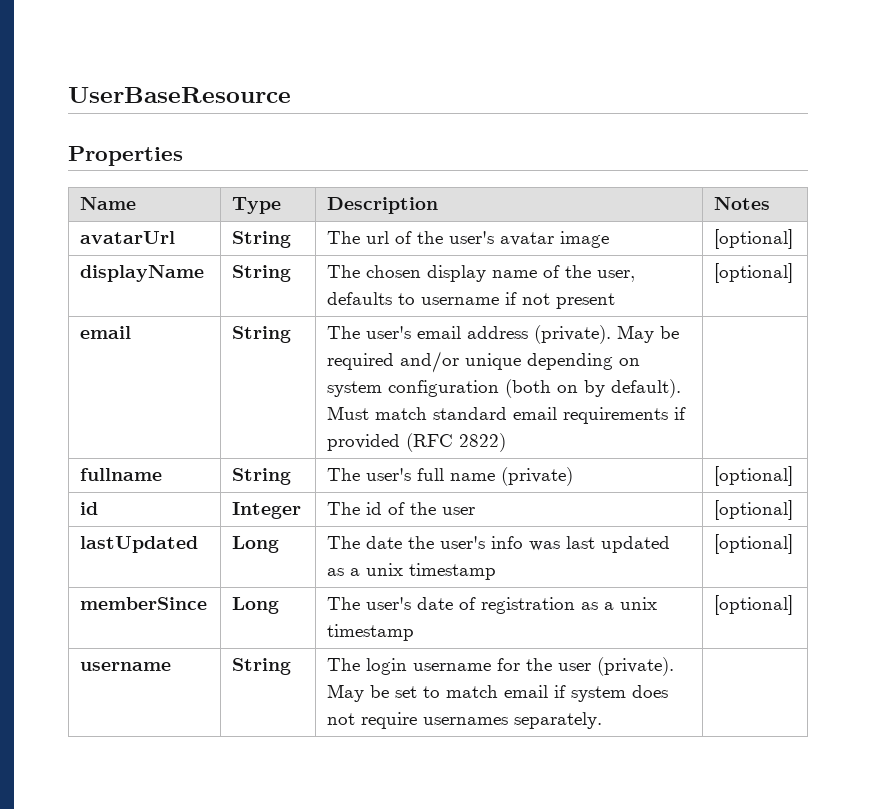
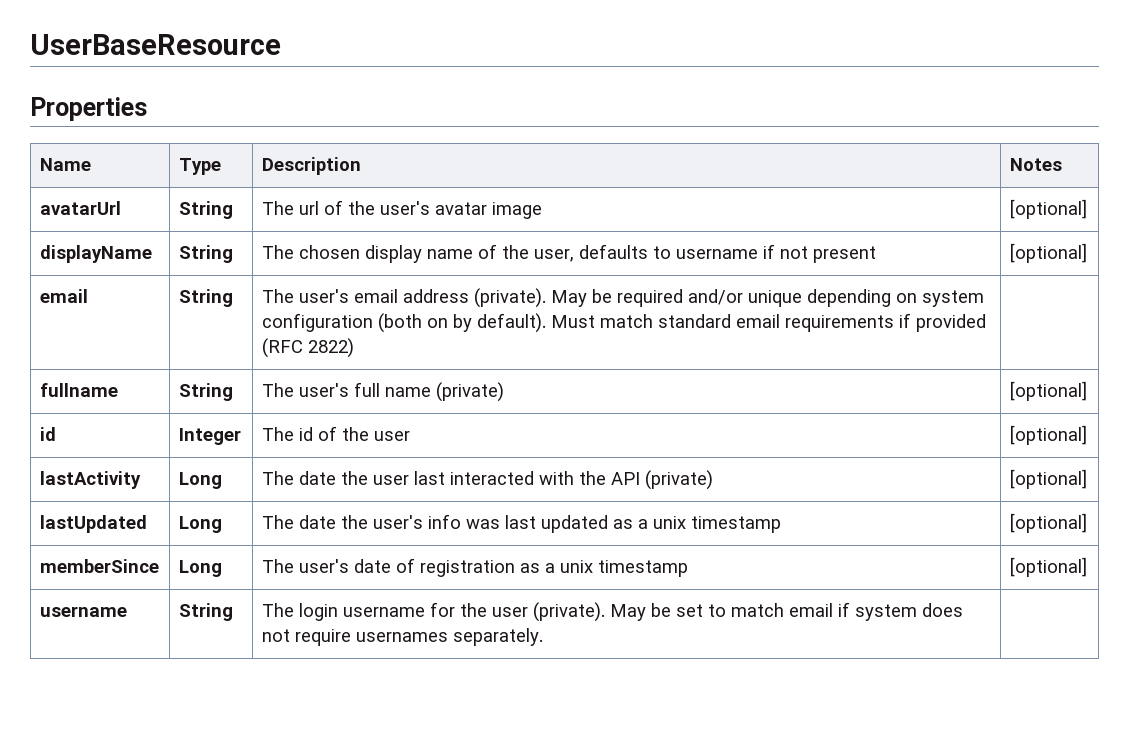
+ lastActivity | Long | The date the user last interacted with the API (private) | [optional]

